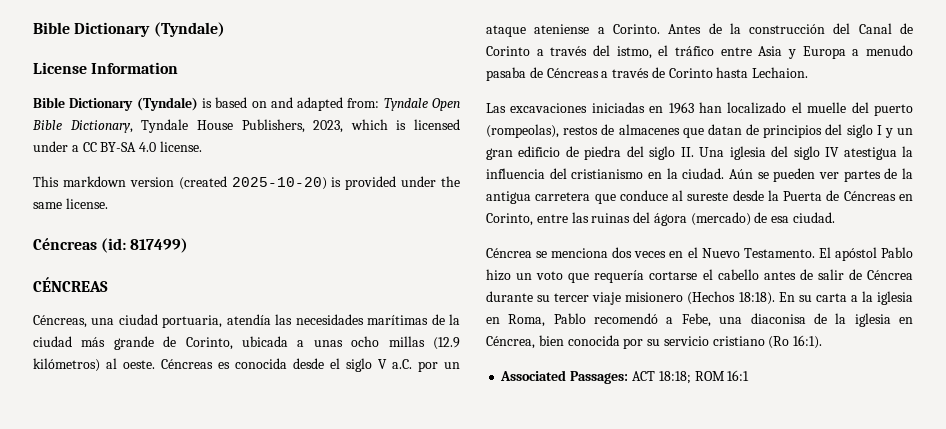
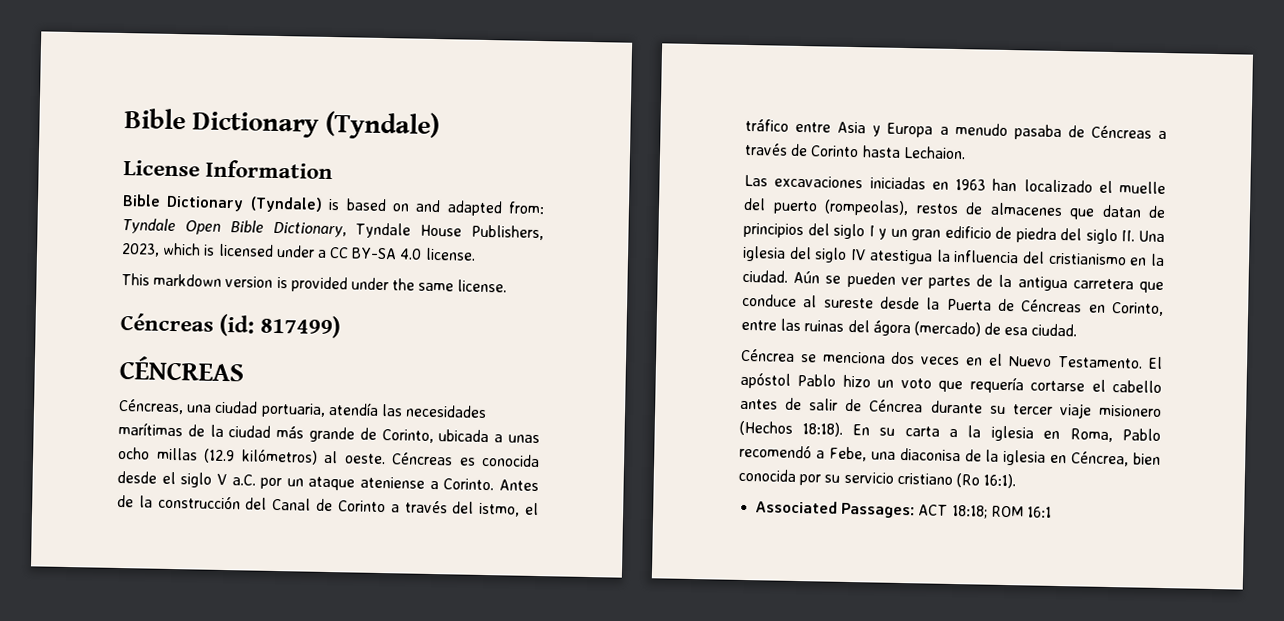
- This markdown version (created 2025-10-20) is provided under the same license.
+ This markdown version is provided under the same license.

